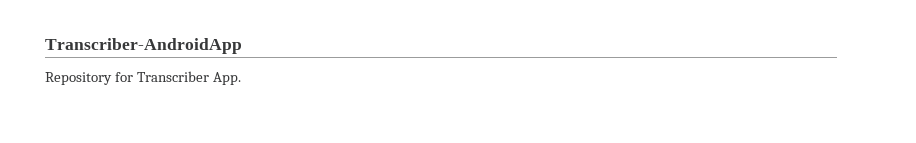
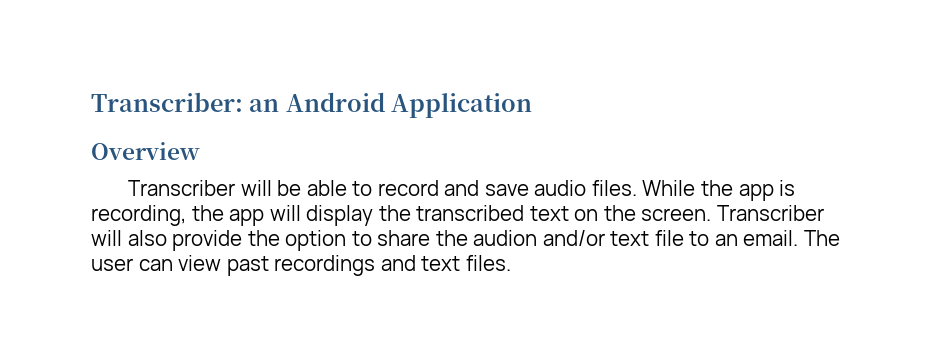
- Transcriber-AndroidApp
- Repository for Transcriber App.
+ Transcriber: an Android Application
+ Overview
+ Transcriber will be able to record and save audio files. While the app is recording, the app will display the transcribed text on the screen. Transcriber will also provide the option to share the audion and/or text file to an email. The user can view past recordings and text files.

